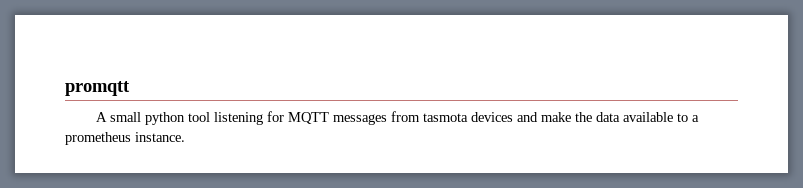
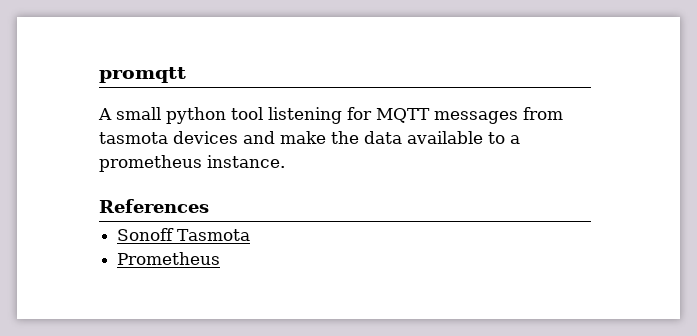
+ References
+ Sonoff Tasmota
+ Prometheus

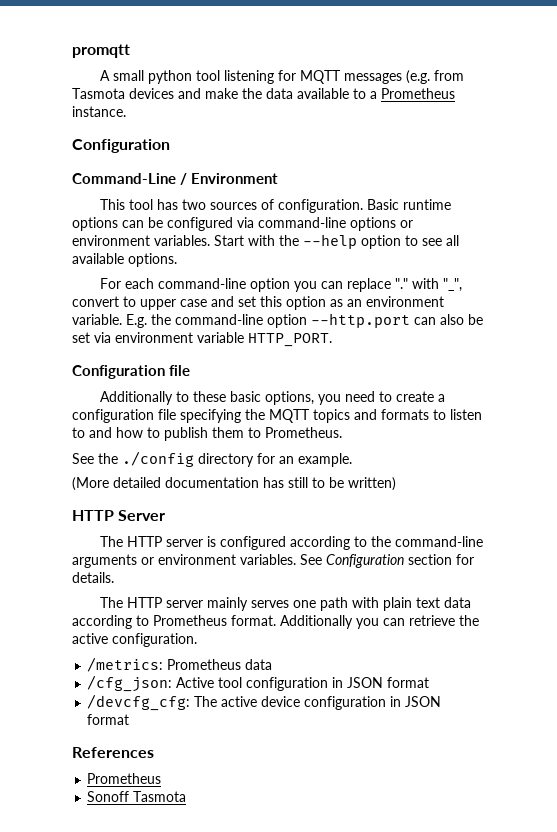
- A small python tool listening for MQTT messages from tasmota devices and make the data available to a prometheus instance.
+ A small python tool listening for MQTT messages (e.g. from Tasmota devices and make the data available to a Prometheus instance.
+ Configuration
+ Command-Line / Environment
+ This tool has two sources of configuration. Basic runtime options can be configured via command-line options or environment variables. Start with the --help option to see all available options.
+ For each command-line option you can replace "." with "_", convert to upper case and set this option as an environment variable. E.g. the command-line option --http.port can also be set via environment variable HTTP_PORT.
+ Configuration file
+ Additionally to these basic options, you need to create a configuration file specifying the MQTT topics and formats to listen to and how to publish them to Prometheus.
+ See the ./config directory for an example.
+ (More detailed documentation has still to be written)
+ HTTP Server
+ The HTTP server is configured according to the command-line arguments or environment variables. See Configuration section for details.
+ The HTTP server mainly serves one path with plain text data according to Prometheus format. Additionally you can retrieve the active configuration.
+ /metrics: Prometheus data
+ /cfg_json: Active tool configuration in JSON format
+ /devcfg_cfg: The active device configuration in JSON format
  References
+ Prometheus
- Prometheus

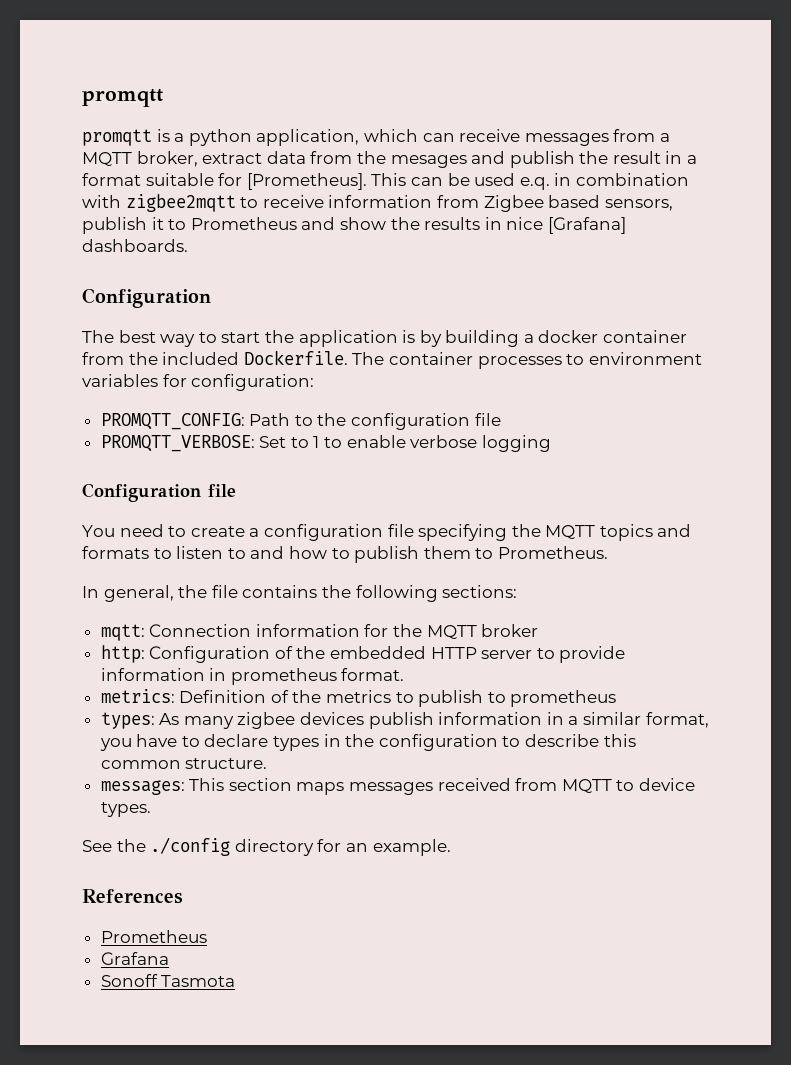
- A small python tool listening for MQTT messages (e.g. from Tasmota devices and make the data available to a Prometheus instance.
+ promqtt is a python application, which can receive messages from a MQTT broker, extract data from the mesages and publish the result in a format suitable for [Prometheus]. This can be used e.q. in combination with zigbee2mqtt to receive information from Zigbee based sensors, publish it to Prometheus and show the results in nice [Grafana] dashboards.
  Configuration
- Command-Line / Environment
- This tool has two sources of configuration. Basic runtime options can be configured via command-line options or environment variables. Start with the --help option to see all available options.
- For each command-line option you can replace "." with "_", convert to upper case and set this option as an environment variable. E.g. the command-line option --http.port can also be set via environment variable HTTP_PORT.
+ The best way to start the application is by building a docker container from the included Dockerfile. The container processes to environment variables for configuration:
+ PROMQTT_CONFIG: Path to the configuration file
+ PROMQTT_VERBOSE: Set to 1 to enable verbose logging
  Configuration file
- Additionally to these basic options, you need to create a configuration file specifying the MQTT topics and formats to listen to and how to publish them to Prometheus.
+ You need to create a configuration file specifying the MQTT topics and formats to listen to and how to publish them to Prometheus.
+ In general, the file contains the following sections:
+ mqtt: Connection information for the MQTT broker
+ http: Configuration of the embedded HTTP server to provide information in prometheus format.
+ metrics: Definition of the metrics to publish to prometheus
+ types: As many zigbee devices publish information in a similar format, you have to declare types in the configuration to describe this common structure.
+ messages: This section maps messages received from MQTT to device types.
- (More detailed documentation has still to be written)
- HTTP Server
- The HTTP server is configured according to the command-line arguments or environment variables. See Configuration section for details.
- The HTTP server mainly serves one path with plain text data according to Prometheus format. Additionally you can retrieve the active configuration.
- /metrics: Prometheus data
- /cfg_json: Active tool configuration in JSON format
- /devcfg_cfg: The active device configuration in JSON format
+ Grafana

